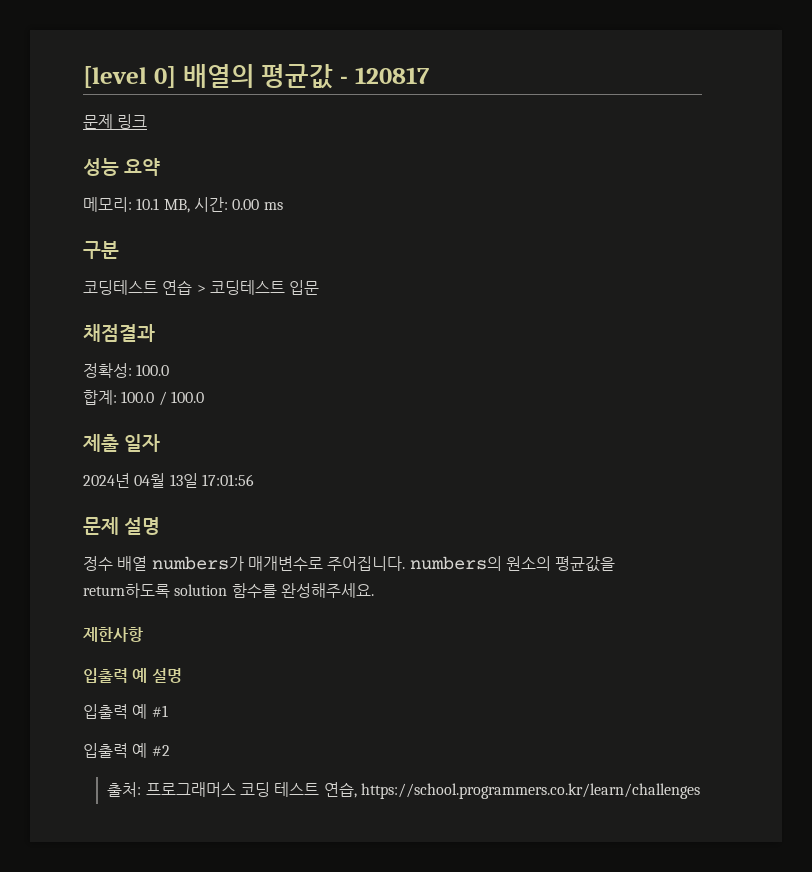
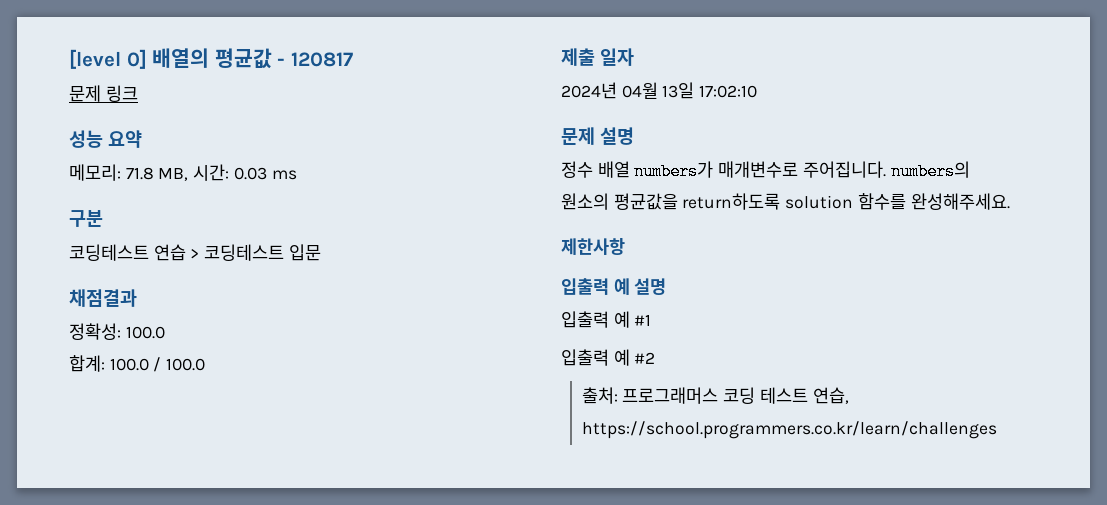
- 메모리: 10.1 MB, 시간: 0.00 ms
+ 메모리: 71.8 MB, 시간: 0.03 ms
- 2024년 04월 13일 17:01:56
+ 2024년 04월 13일 17:02:10

